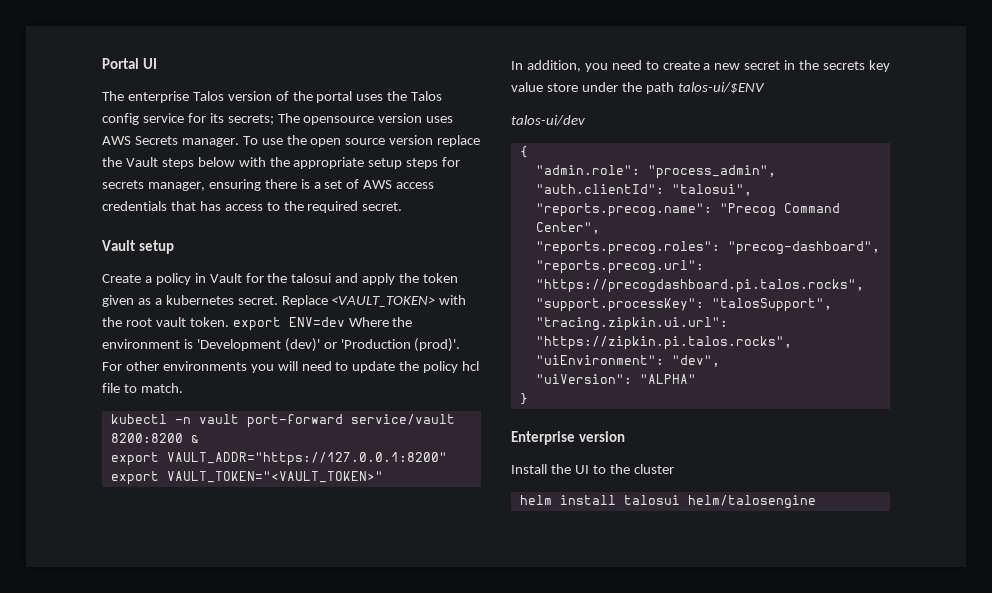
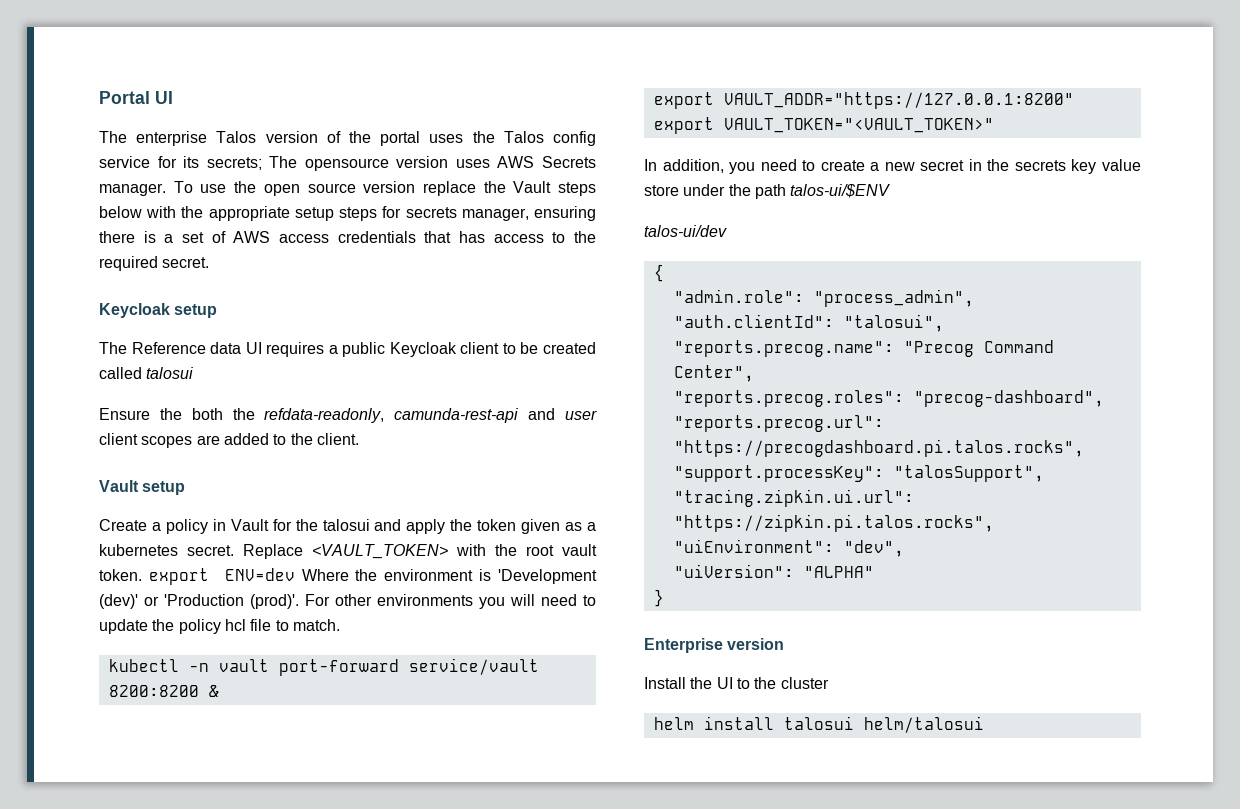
+ Keycloak setup
+ The Reference data UI requires a public Keycloak client to be created called talosui
+ Ensure the both the refdata-readonly, camunda-rest-api and user client scopes are added to the client.
- helm install talosui helm/talosengine
+ helm install talosui helm/talosui

